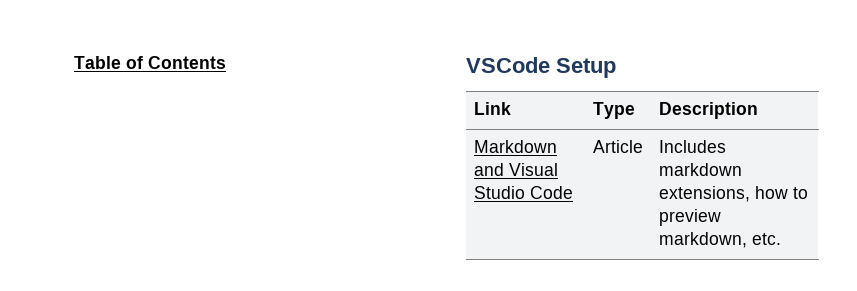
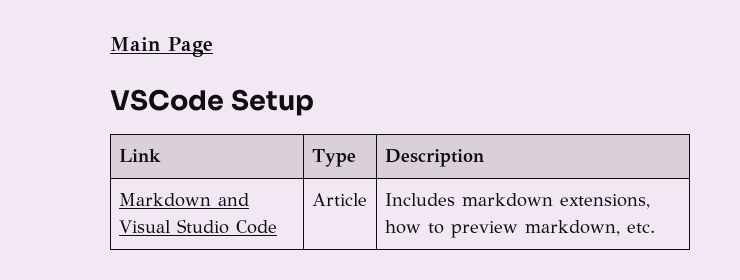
- Table of Contents
+ Main Page

